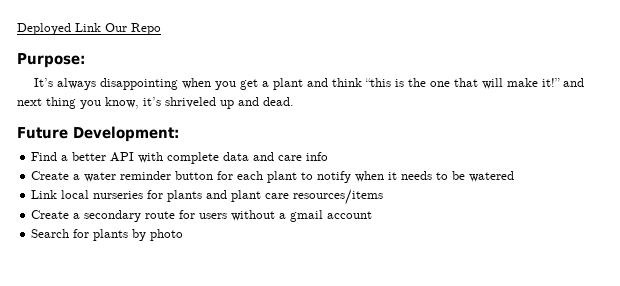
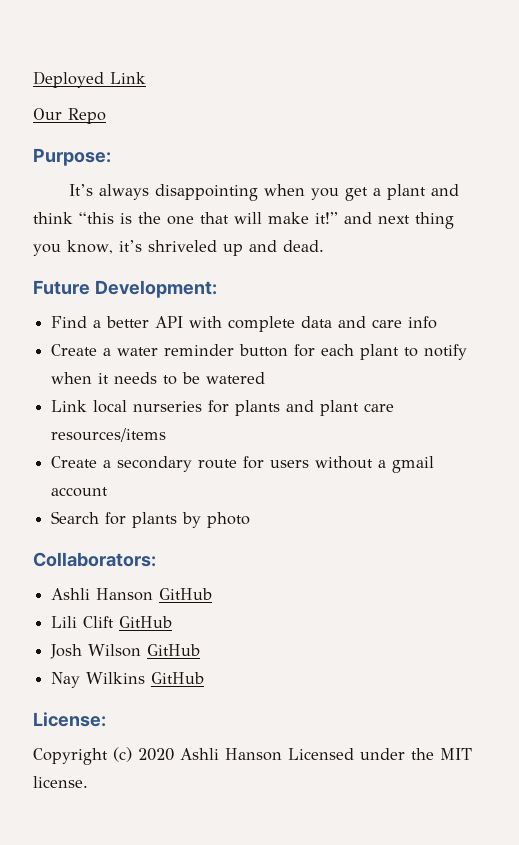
- Deployed Link Our Repo
+ Deployed Link
+ Our Repo
+ Collaborators:
+ Ashli Hanson GitHub
+ Lili Clift GitHub
+ Josh Wilson GitHub
+ Nay Wilkins GitHub
+ License:
+ Copyright (c) 2020 Ashli Hanson Licensed under the MIT license.

